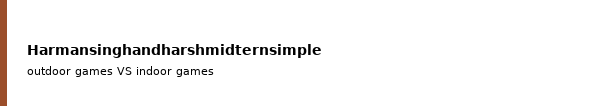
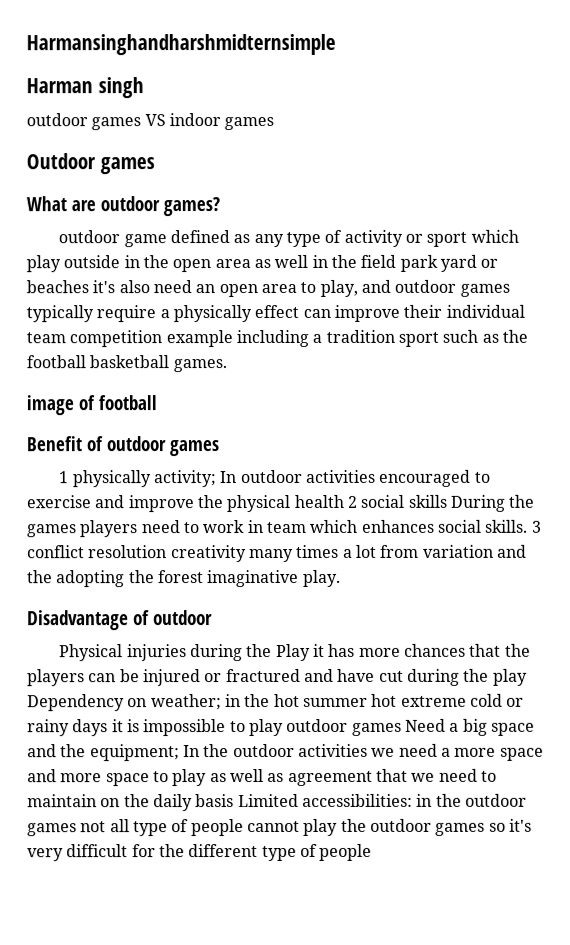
+ Harman singh
+ Outdoor games
+ What are outdoor games?
+ outdoor game defined as any type of activity or sport which play outside in the open area as well in the field park yard or beaches it's also need an open area to play, and outdoor games typically require a physically effect can improve their individual team competition example including a tradition sport such as the football basketball games.
+ image of football
+ Benefit of outdoor games
+ 1 physically activity; In outdoor activities encouraged to exercise and improve the physical health 2 social skills During the games players need to work in team which enhances social skills. 3 conflict resolution creativity many times a lot from variation and the adopting the forest imaginative play.
+ Disadvantage of outdoor
+ Physical injuries during the Play it has more chances that the players can be injured or fractured and have cut during the play Dependency on weather; in the hot summer hot extreme cold or rainy days it is impossible to play outdoor games Need a big space and the equipment; In the outdoor activities we need a more space and more space to play as well as agreement that we need to maintain on the daily basis Limited accessibilities: in the outdoor games not all type of people cannot play the outdoor games so it's very difficult for the different type of people

